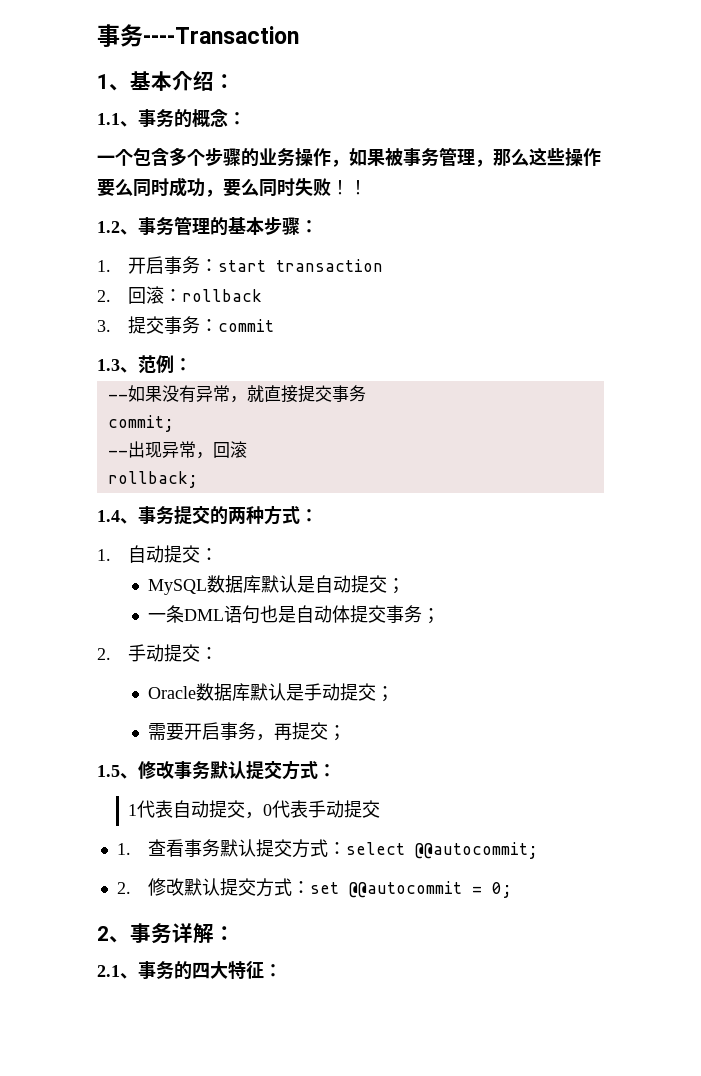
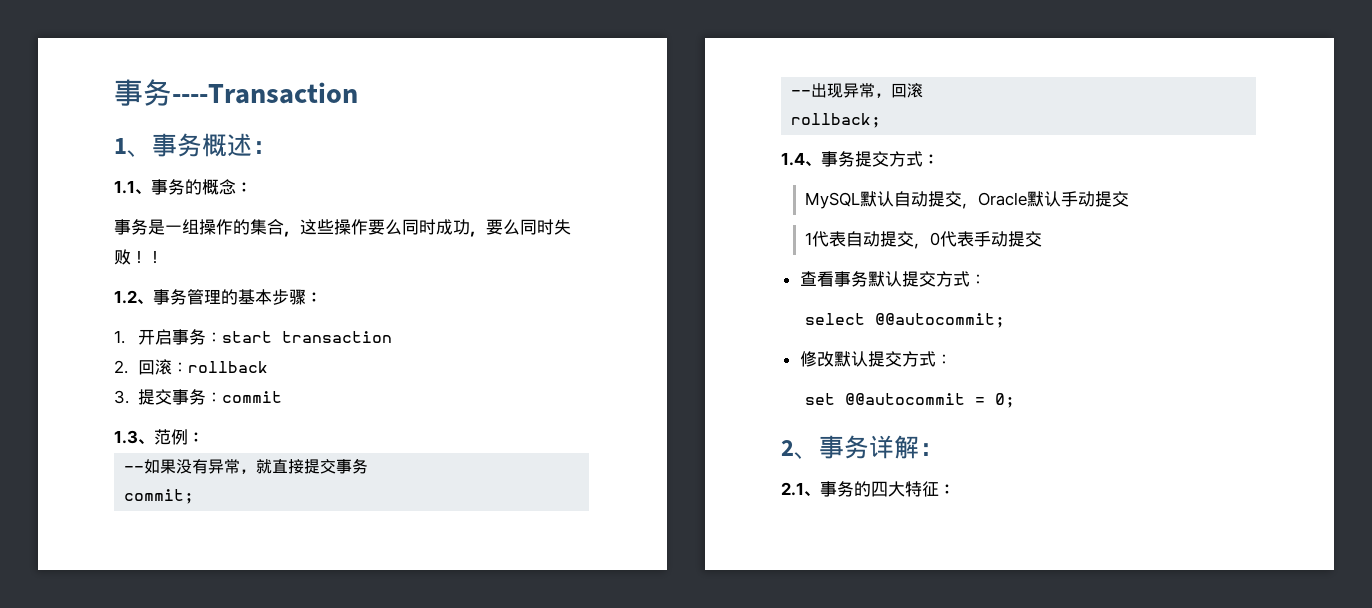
- 1、基本介绍：
+ 1、事务概述：
- 一个包含多个步骤的业务操作，如果被事务管理，那么这些操作要么同时成功，要么同时失败！
+ 事务是一组操作的集合，这些操作要么同时成功，要么同时失败！
- 1.4、事务提交的两种方式：
- 1.自动提交：
- MySQL数据库默认是自动提交；
- 一条DML语句也是自动体提交事务；
- 2.手动提交：
- Oracle数据库默认是手动提交；
- 需要开启事务，再提交；
- 1.5、修改事务默认提交方式：
+ 1.4、事务提交方式：
+ MySQL默认自动提交，Oracle默认手动提交
- 1.查看事务默认提交方式：select @@autocommit;
+ 查看事务默认提交方式：
+ select @@autocommit;
- 2.修改默认提交方式：set @@autocommit = 0;
+ 修改默认提交方式：
+ set @@autocommit = 0;

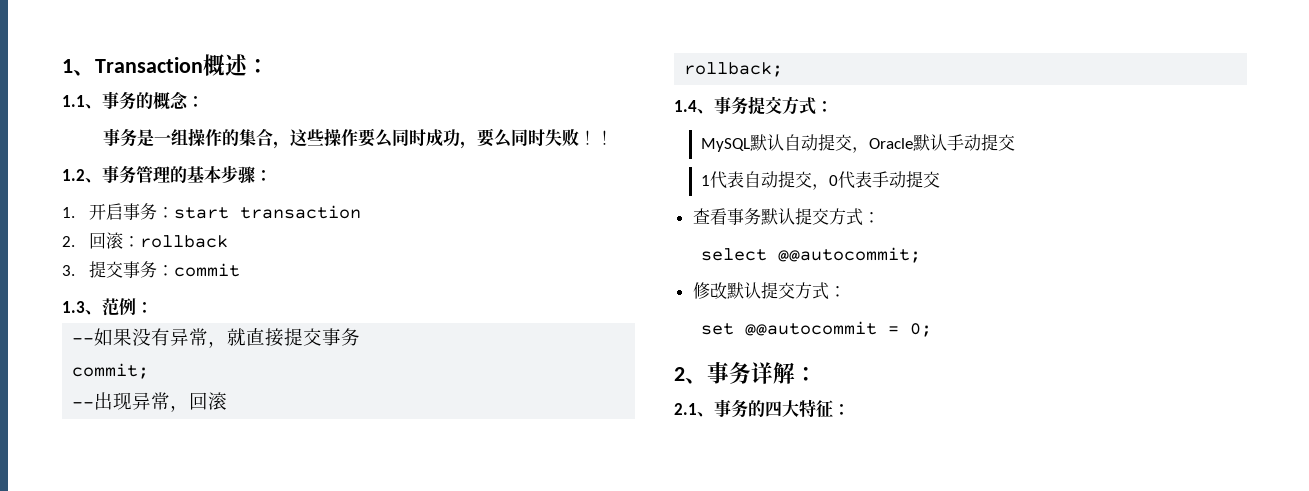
- 事务----Transaction
- 1、事务概述：
+ 1、Transaction概述：

